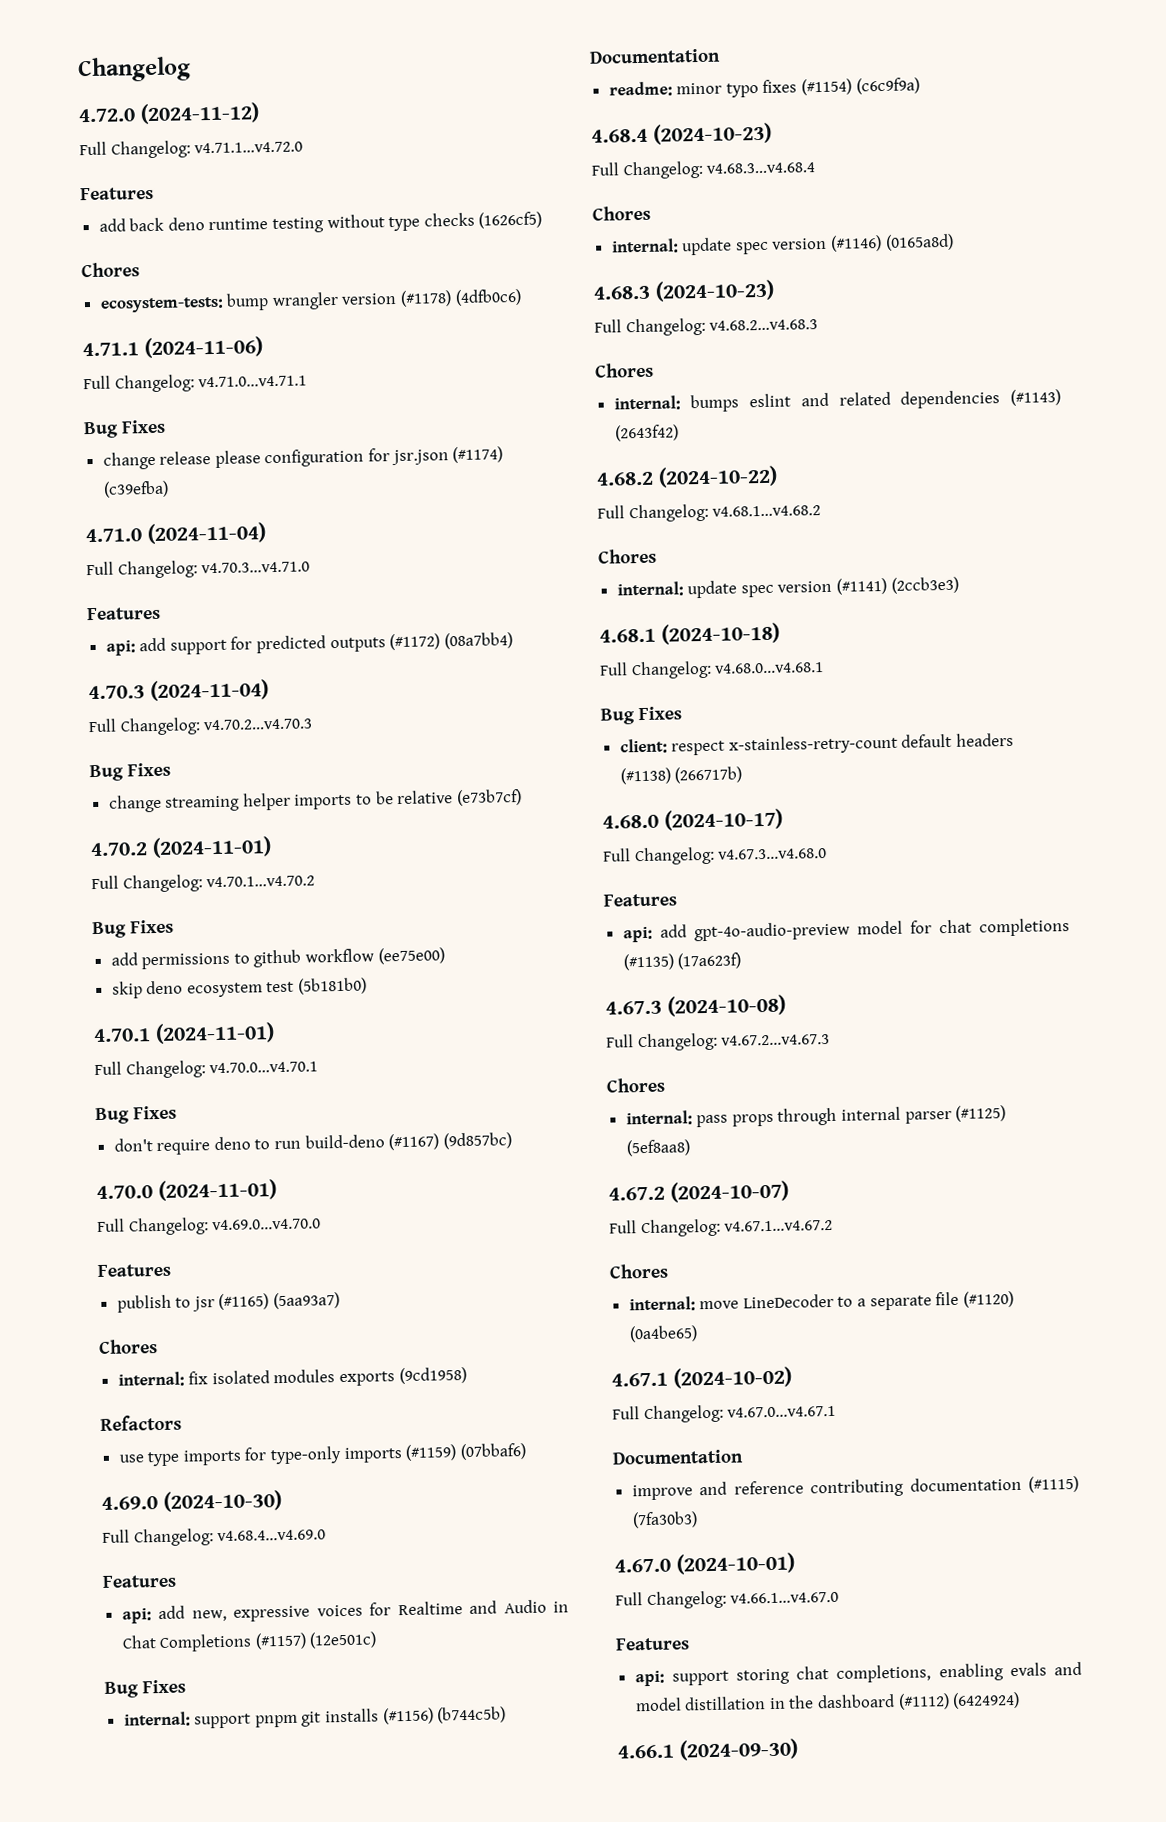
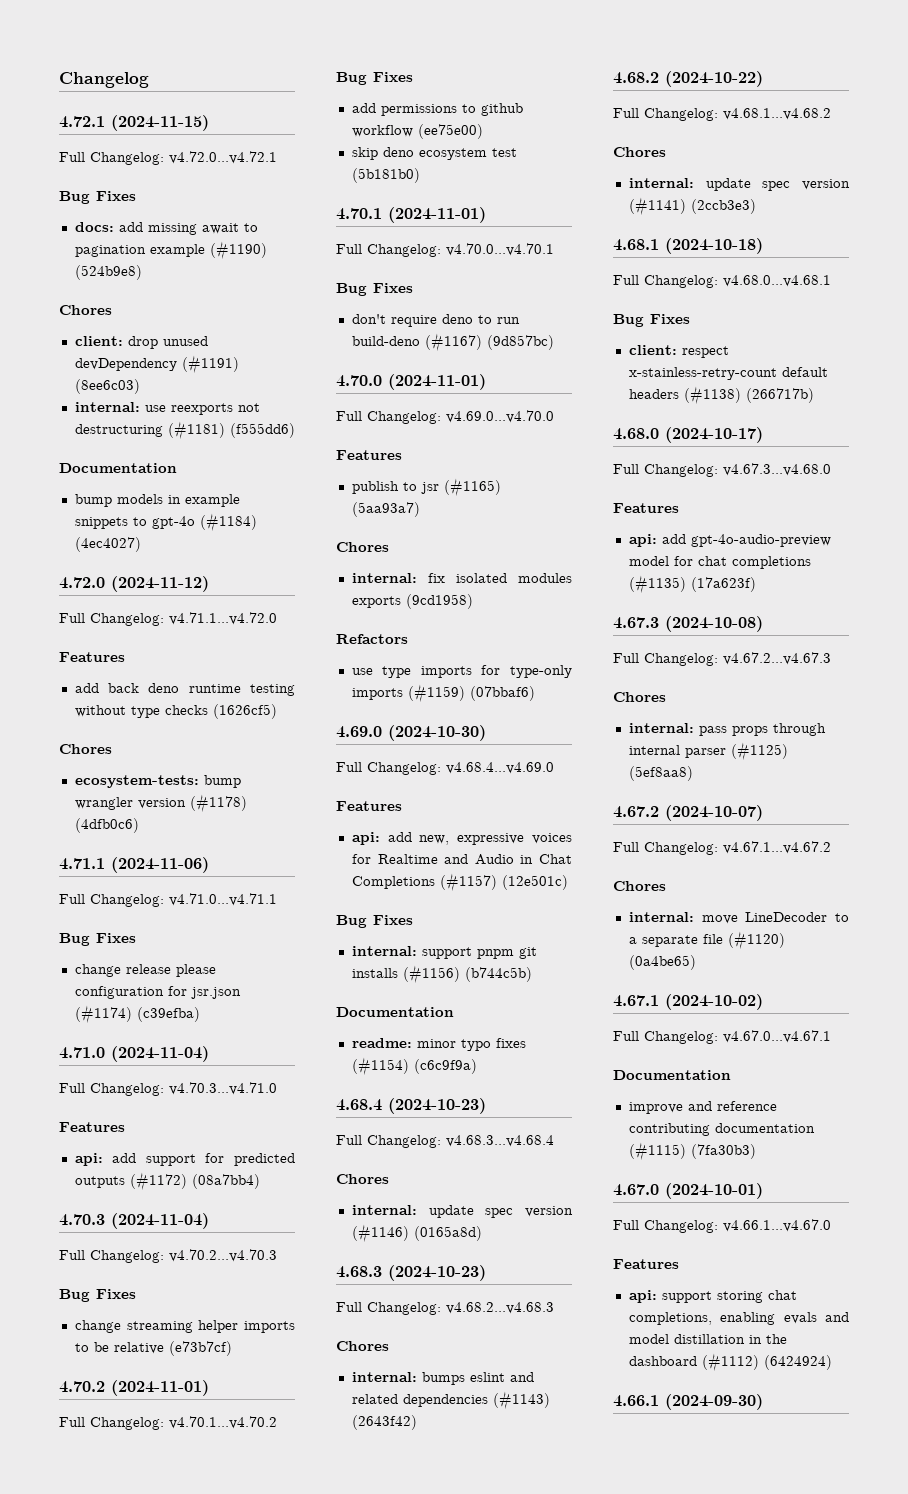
+ 4.72.1 (2024-11-15)
+ Full Changelog: v4.72.0...v4.72.1
+ Bug Fixes
+ docs: add missing await to pagination example (#1190) (524b9e8)
+ Chores
+ client: drop unused devDependency (#1191) (8ee6c03)
+ internal: use reexports not destructuring (#1181) (f555dd6)
+ Documentation
+ bump models in example snippets to gpt-4o (#1184) (4ec4027)

